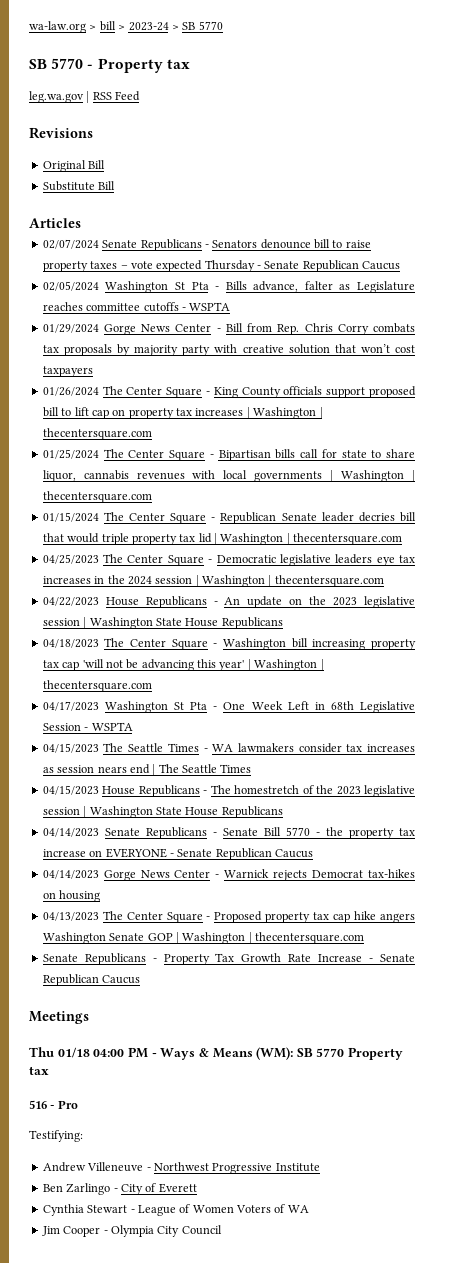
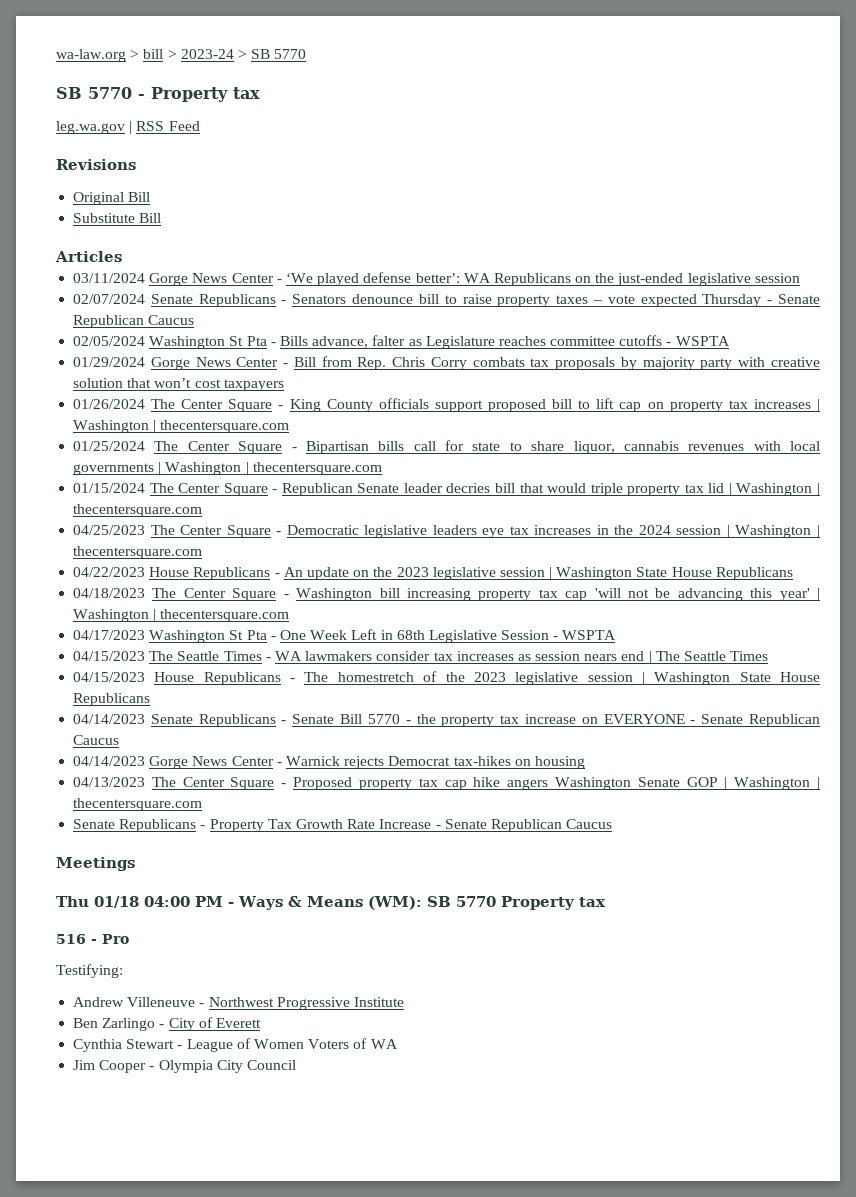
+ 03/11/2024 Gorge News Center - ‘We played defense better’: WA Republicans on the just-ended legislative session

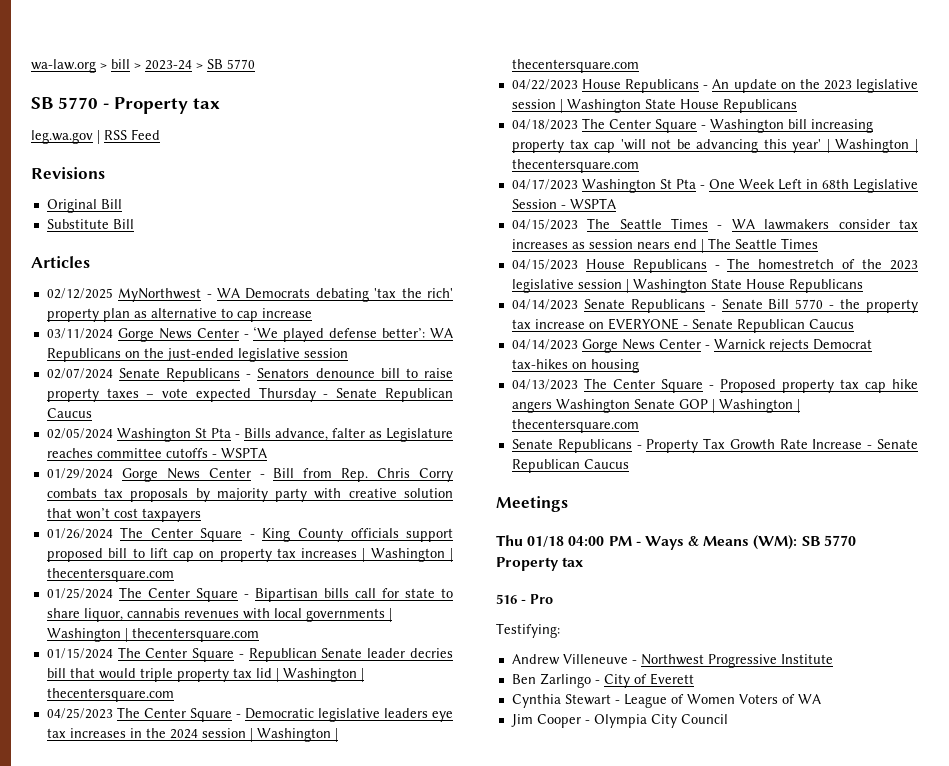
+ 02/12/2025 MyNorthwest - WA Democrats debating 'tax the rich' property plan as alternative to cap increase

